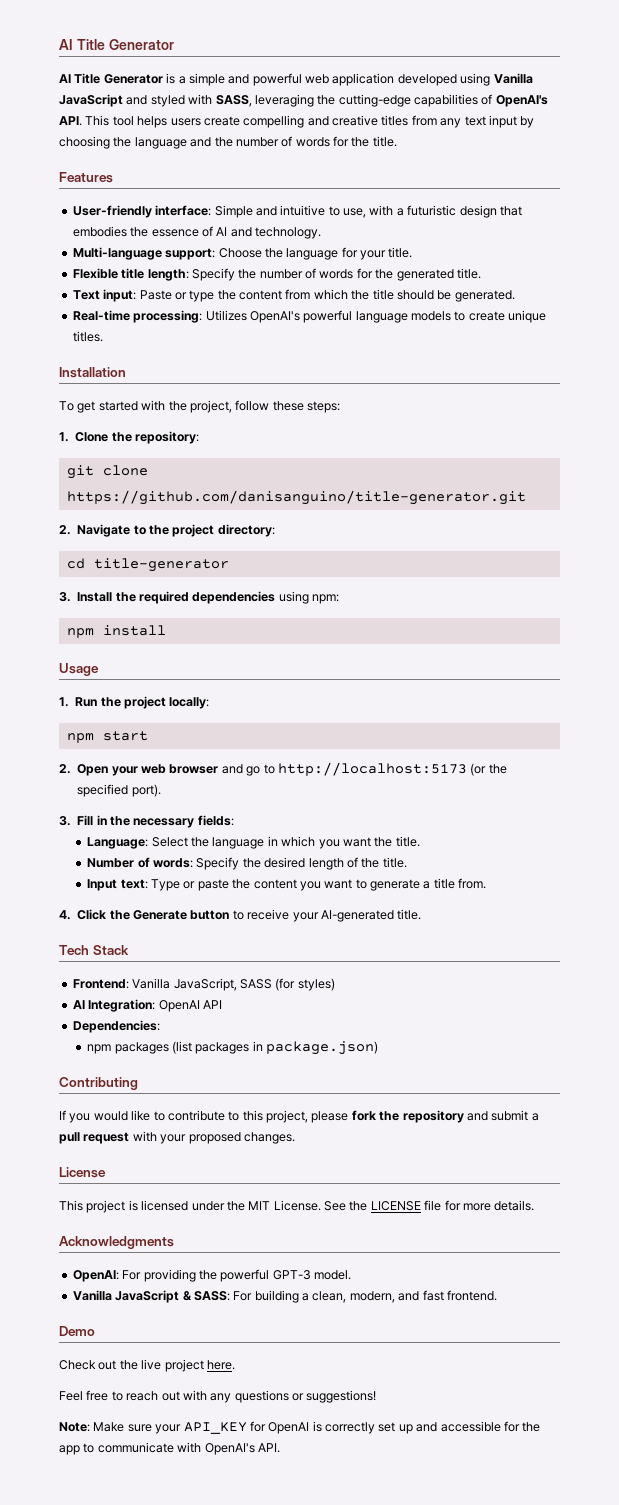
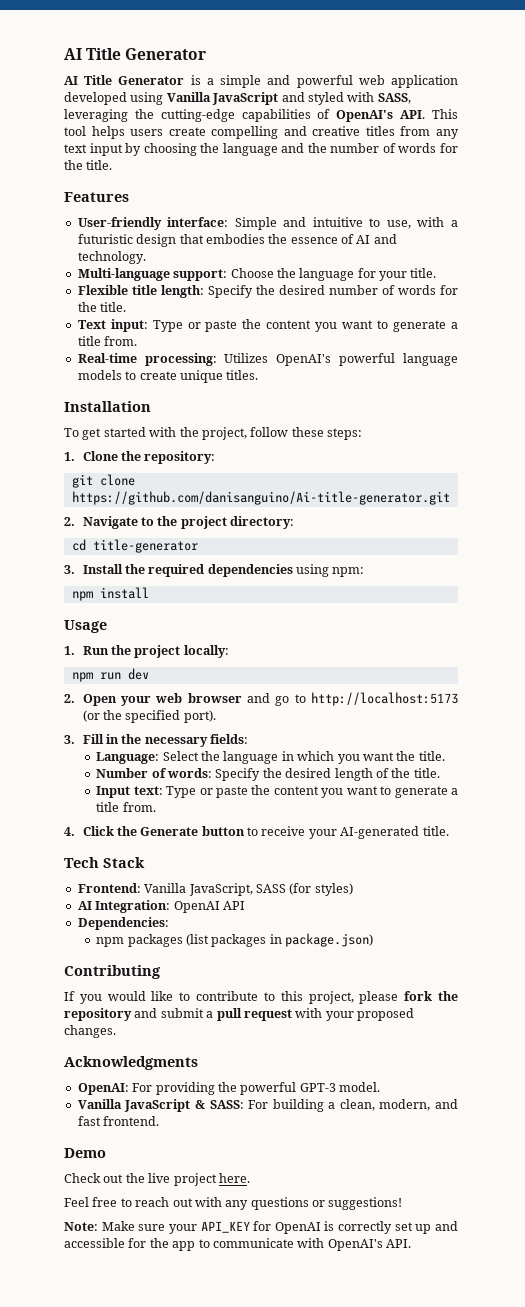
- Flexible title length: Specify the number of words for the generated title.
+ Flexible title length: Specify the desired number of words for the title.
- Text input: Paste or type the content from which the title should be generated.
+ Text input: Type or paste the content you want to generate a title from.
- git clone https://github.com/danisanguino/title-generator.git
+ git clone https://github.com/danisanguino/Ai-title-generator.git
- npm start
+ npm run dev
- License
- This project is licensed under the MIT License. See the LICENSE file for more details.

